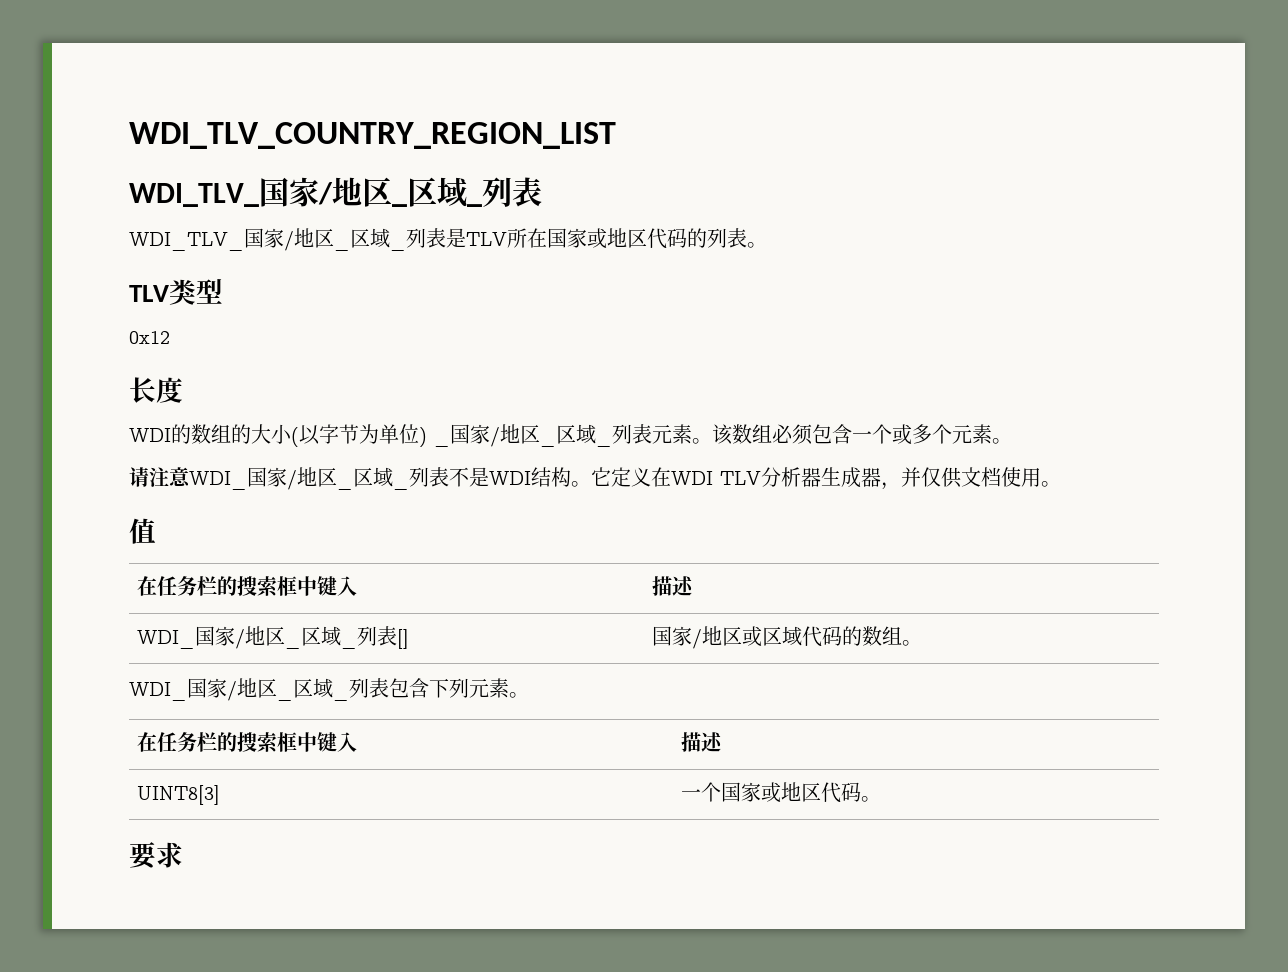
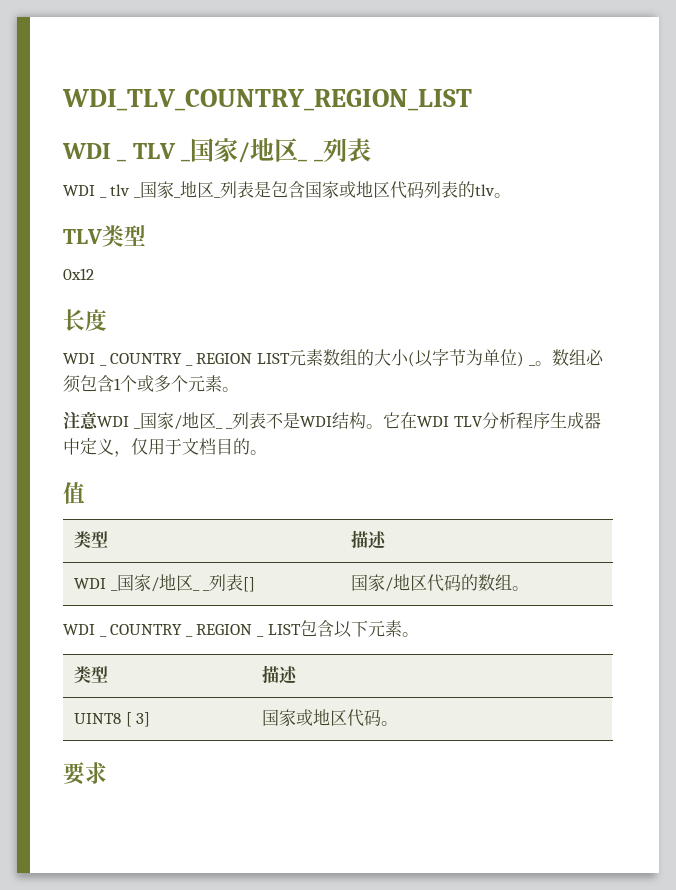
  WDI_TLV_COUNTRY_REGION_LIST
- WDI_TLV_国家/地区_区域_列表
+ WDI _ TLV _国家/地区_ _列表
- WDI_TLV_国家/地区_区域_列表是TLV所在国家或地区代码的列表。
+ WDI _ tlv _国家_地区_列表是包含国家或地区代码列表的tlv。
- WDI的数组的大小(以字节为单位) _国家/地区_区域_列表元素。该数组必须包含一个或多个元素。
+ WDI _ COUNTRY _ REGION LIST元素数组的大小(以字节为单位) _。数组必须包含1个或多个元素。
- 请注意WDI_国家/地区_区域_列表不是WDI结构。
+ 注意WDI _国家/地区_ _列表不是WDI结构。
- 它定义在WDI TLV分析器生成器，并仅供文档使用。
+ 它在WDI TLV分析程序生成器中定义，仅用于文档目的。
  值
- 在任务栏的搜索框中键入 | 描述
- WDI_国家/地区_区域_列表[] | 国家/地区或区域代码的数组。
+ 类型 | 描述
+ WDI _国家/地区_ _列表[] | 国家/地区代码的数组。
- WDI_国家/地区_区域_列表包含下列元素。
- 在任务栏的搜索框中键入 | 描述
- UINT8[3] | 一个国家或地区代码。
+ WDI _ COUNTRY _ REGION _ LIST包含以下元素。
+ 类型 | 描述
+ UINT8 [ 3] | 国家或地区代码。

